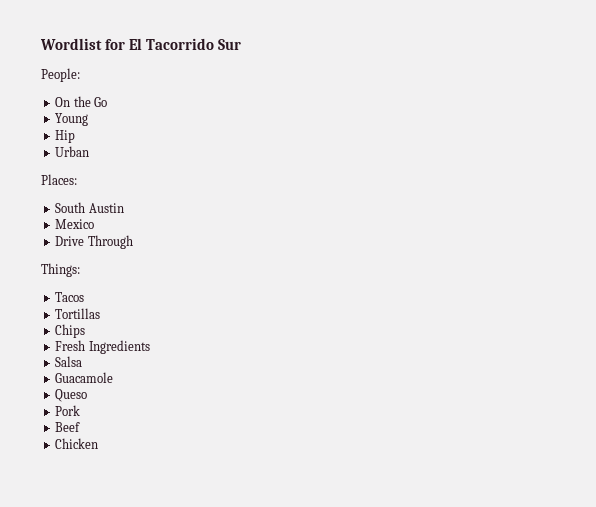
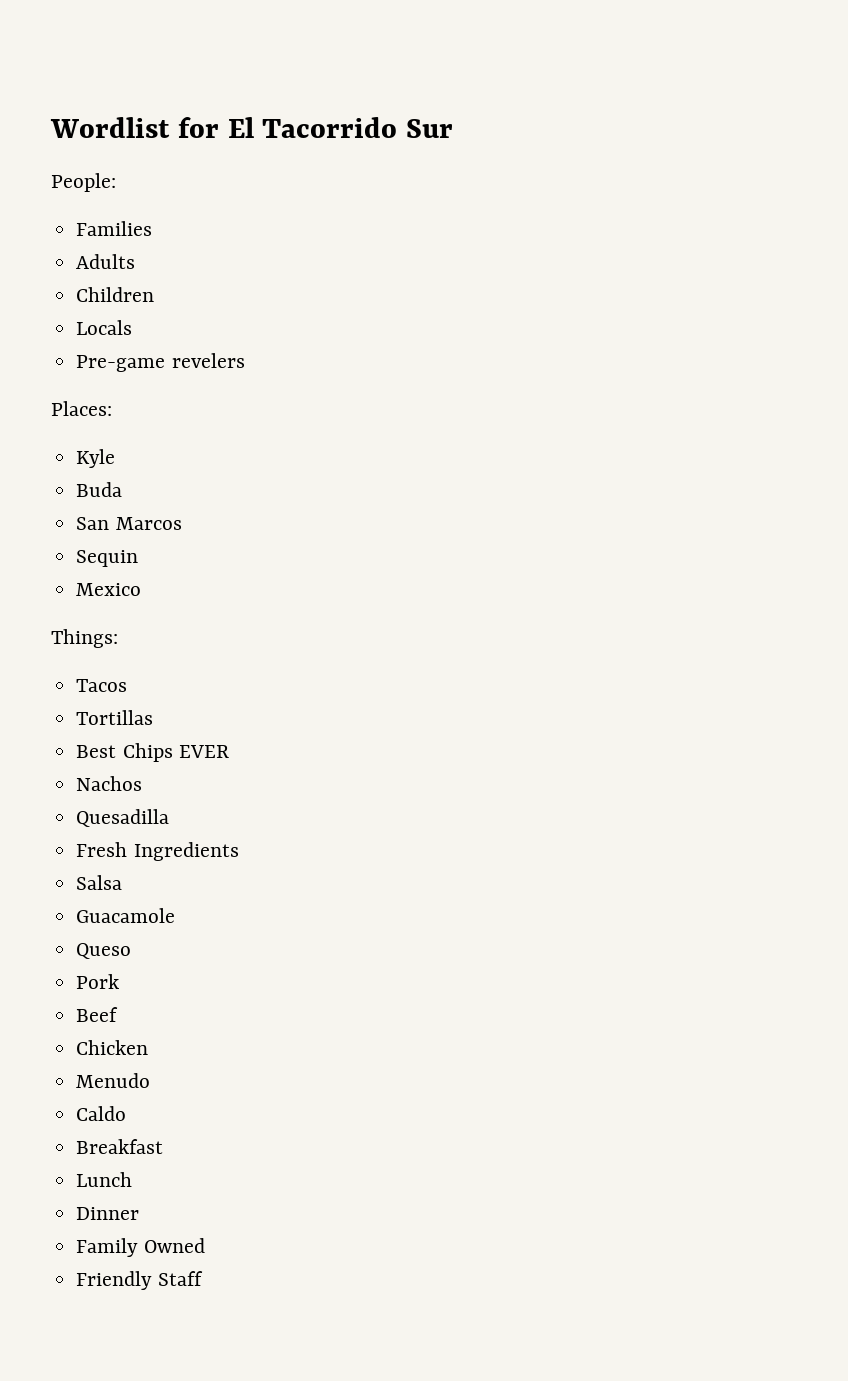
- On the Go
- Young
- Hip
- Urban
+ Families
+ Adults
+ Children
+ Locals
+ Pre-game revelers
  Places:
- South Austin
+ Kyle
+ Buda
+ San Marcos
+ Sequin
- Drive Through
- Chips
+ Best Chips EVER
+ Nachos
+ Quesadilla
+ Menudo
+ Caldo
+ Breakfast
+ Lunch
+ Dinner
+ Family Owned
+ Friendly Staff

